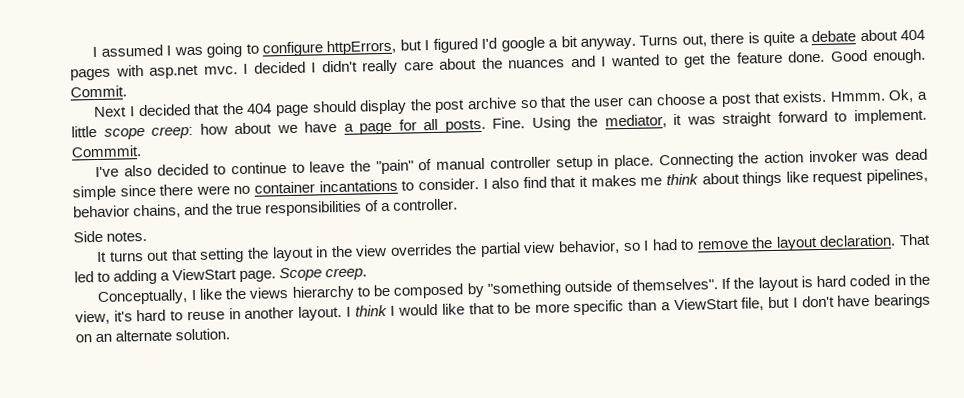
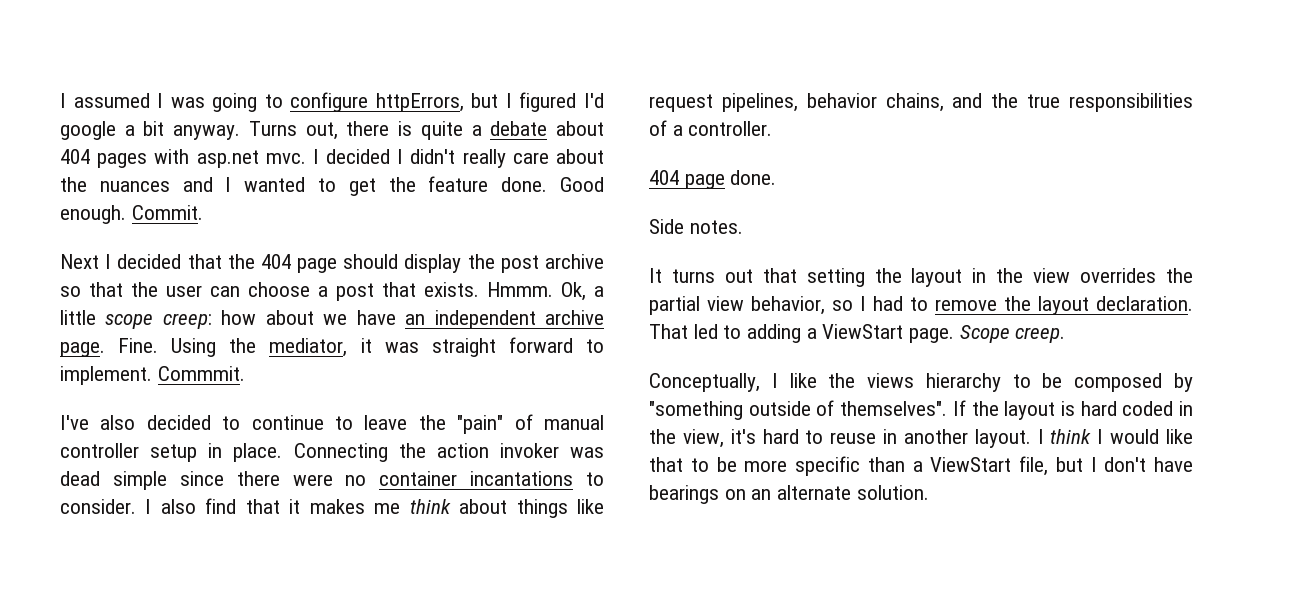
- Ok, a little scope creep: how about we have a page for all posts.
+ Ok, a little scope creep: how about we have an independent archive page.
+ 404 page done.

